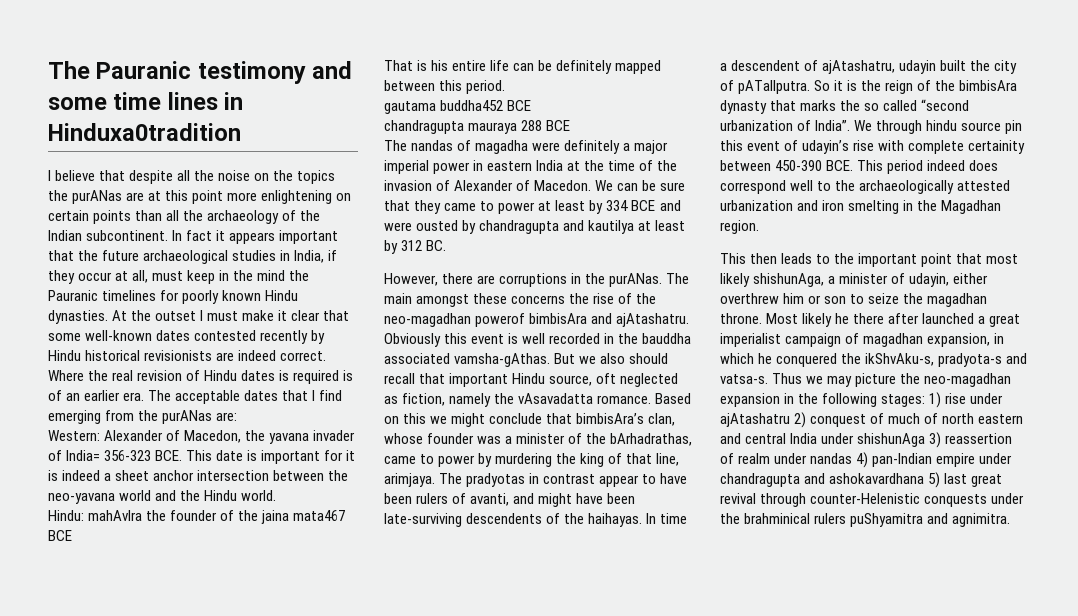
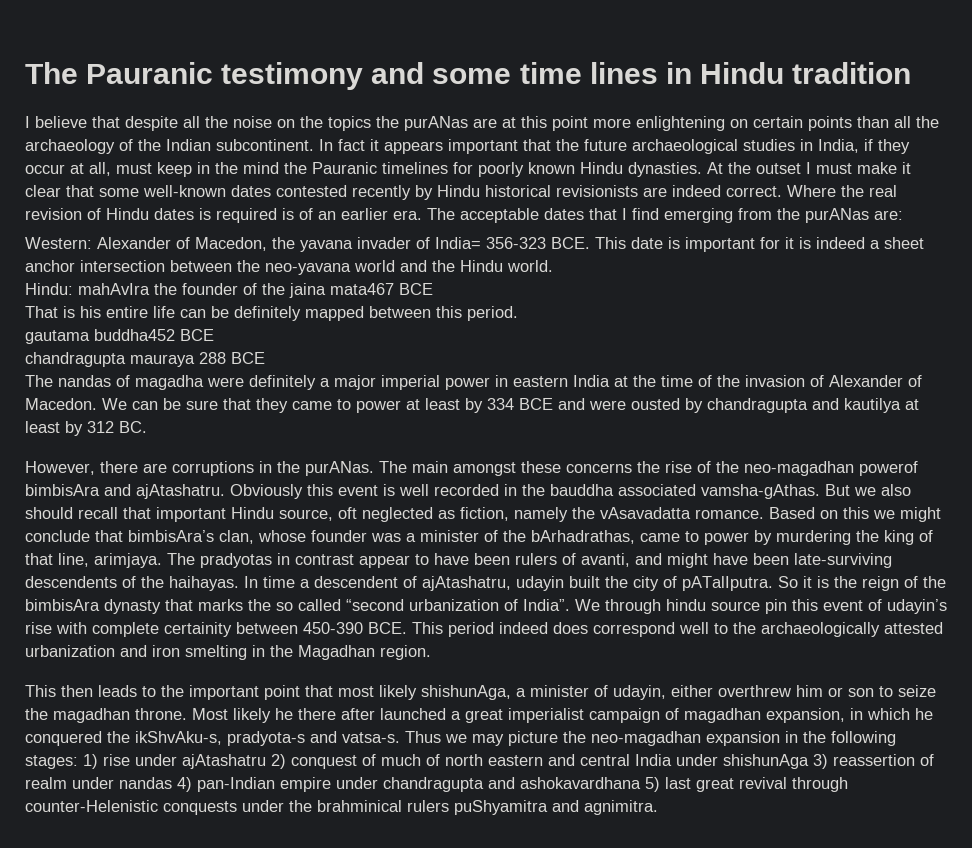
- The Pauranic testimony and some time lines in Hinduxa0tradition
+ The Pauranic testimony and some time lines in Hindu tradition

